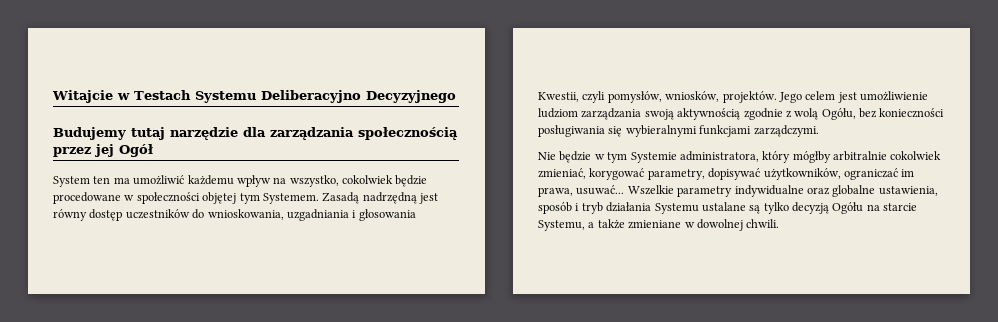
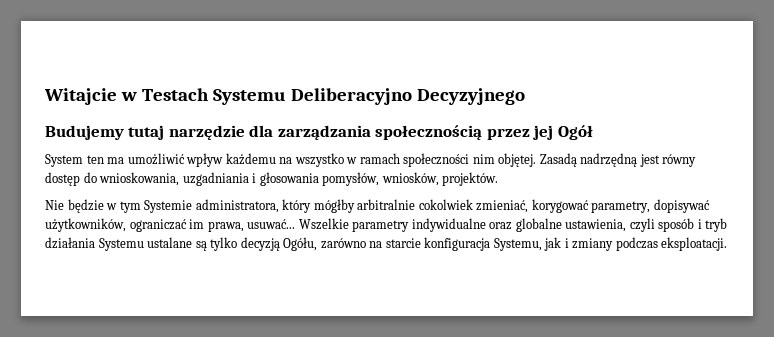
- System ten ma umożliwić każdemu wpływ na wszystko, cokolwiek będzie procedowane w społeczności objętej tym Systemem.
+ System ten ma umożliwić wpływ każdemu na wszystko w ramach społeczności nim objętej.
- Zasadą nadrzędną jest równy dostęp uczestników do wnioskowania, uzgadniania i głosowania Kwestii, czyli pomysłów, wniosków, projektów. Jego celem jest umożliwienie ludziom zarządzania swoją aktywnością zgodnie z wolą Ogółu, bez konieczności posługiwania się wybieralnymi funkcjami zarządczymi.
+ Zasadą nadrzędną jest równy dostęp do wnioskowania, uzgadniania i głosowania pomysłów, wniosków, projektów.
- Wszelkie parametry indywidualne oraz globalne ustawienia, sposób i tryb działania Systemu ustalane są tylko decyzją Ogółu na starcie Systemu, a także zmieniane w dowolnej chwili.
+ Wszelkie parametry indywidualne oraz globalne ustawienia, czyli sposób i tryb działania Systemu ustalane są tylko decyzją Ogółu, zarówno na starcie konfiguracja Systemu, jak i zmiany podczas eksploatacji.

